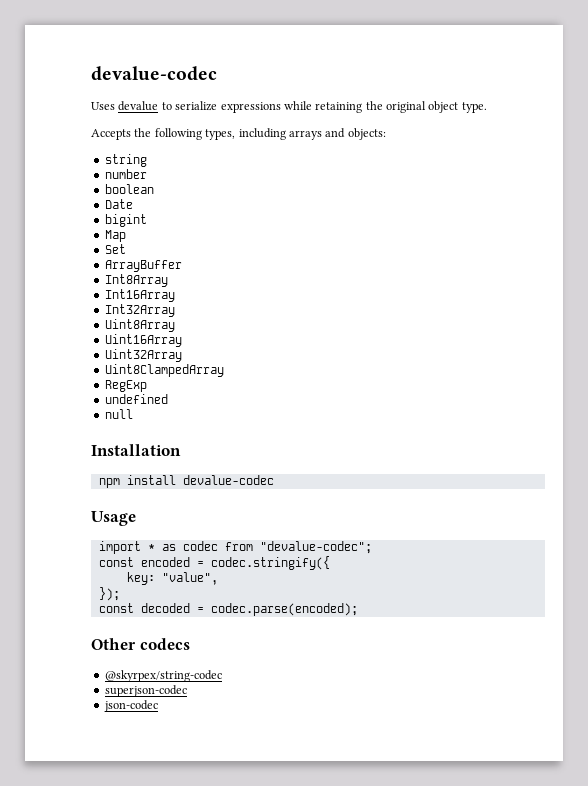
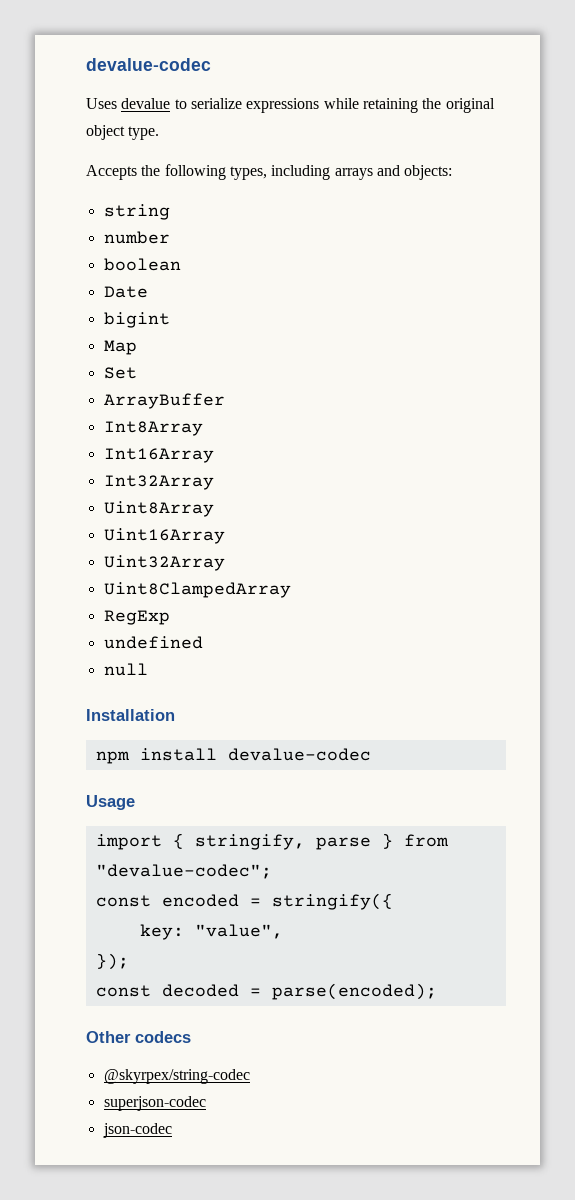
- import * as codec from "devalue-codec";
+ import { stringify, parse } from "devalue-codec";
- const encoded = codec.stringify({
+ const encoded = stringify({
- const decoded = codec.parse(encoded);
+ const decoded = parse(encoded);

